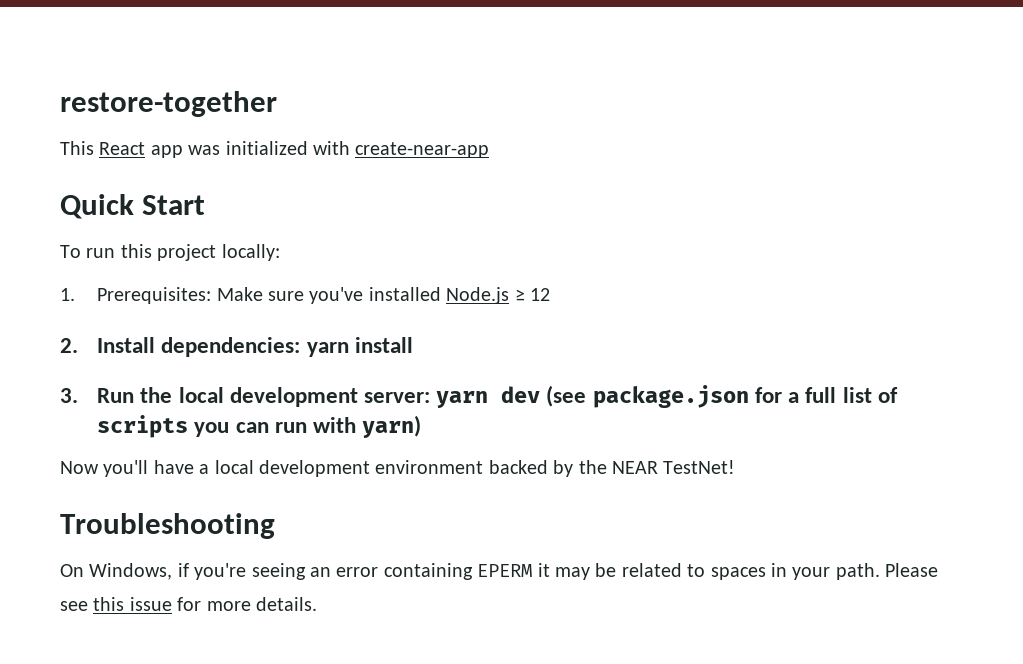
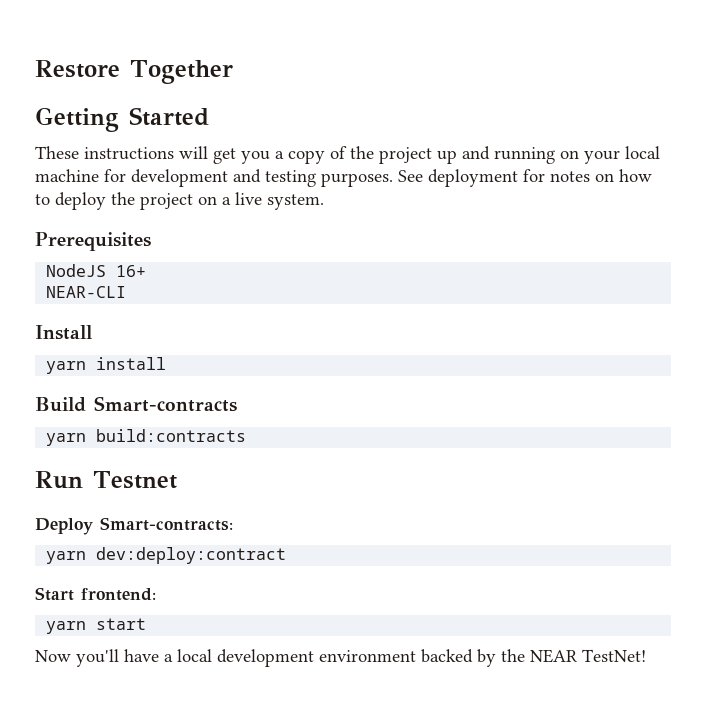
- restore-together
- This React app was initialized with create-near-app
- Quick Start
- To run this project locally:
- 1. Prerequisites: Make sure you've installed Node.js ≥ 12
- 2. Install dependencies: yarn install
+ Restore Together
+ Getting Started
+ These instructions will get you a copy of the project up and running on your local machine for development and testing purposes. See deployment for notes on how to deploy the project on a live system.
+ Prerequisites
+ NodeJS 16+
+ NEAR-CLI
+ Install
+ yarn install
- 3. Run the local development server: yarn dev (see package.json for a full list of scripts you can run with yarn)
+ Build Smart-contracts
+ yarn build:contracts
+ Run Testnet
+ Deploy Smart-contracts:
+ yarn dev:deploy:contract
+ Start frontend:
+ yarn start
- Troubleshooting
- On Windows, if you're seeing an error containing EPERM it may be related to spaces in your path. Please see this issue for more details.

